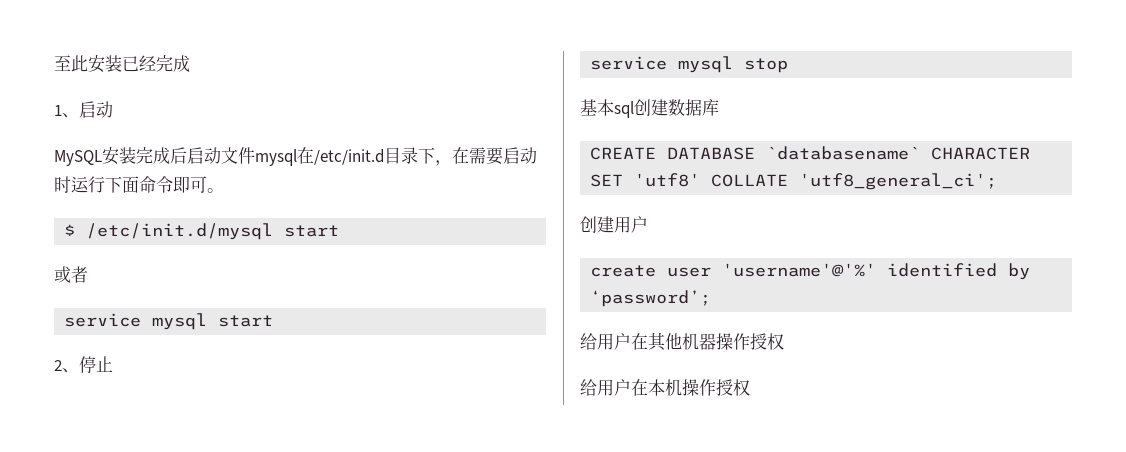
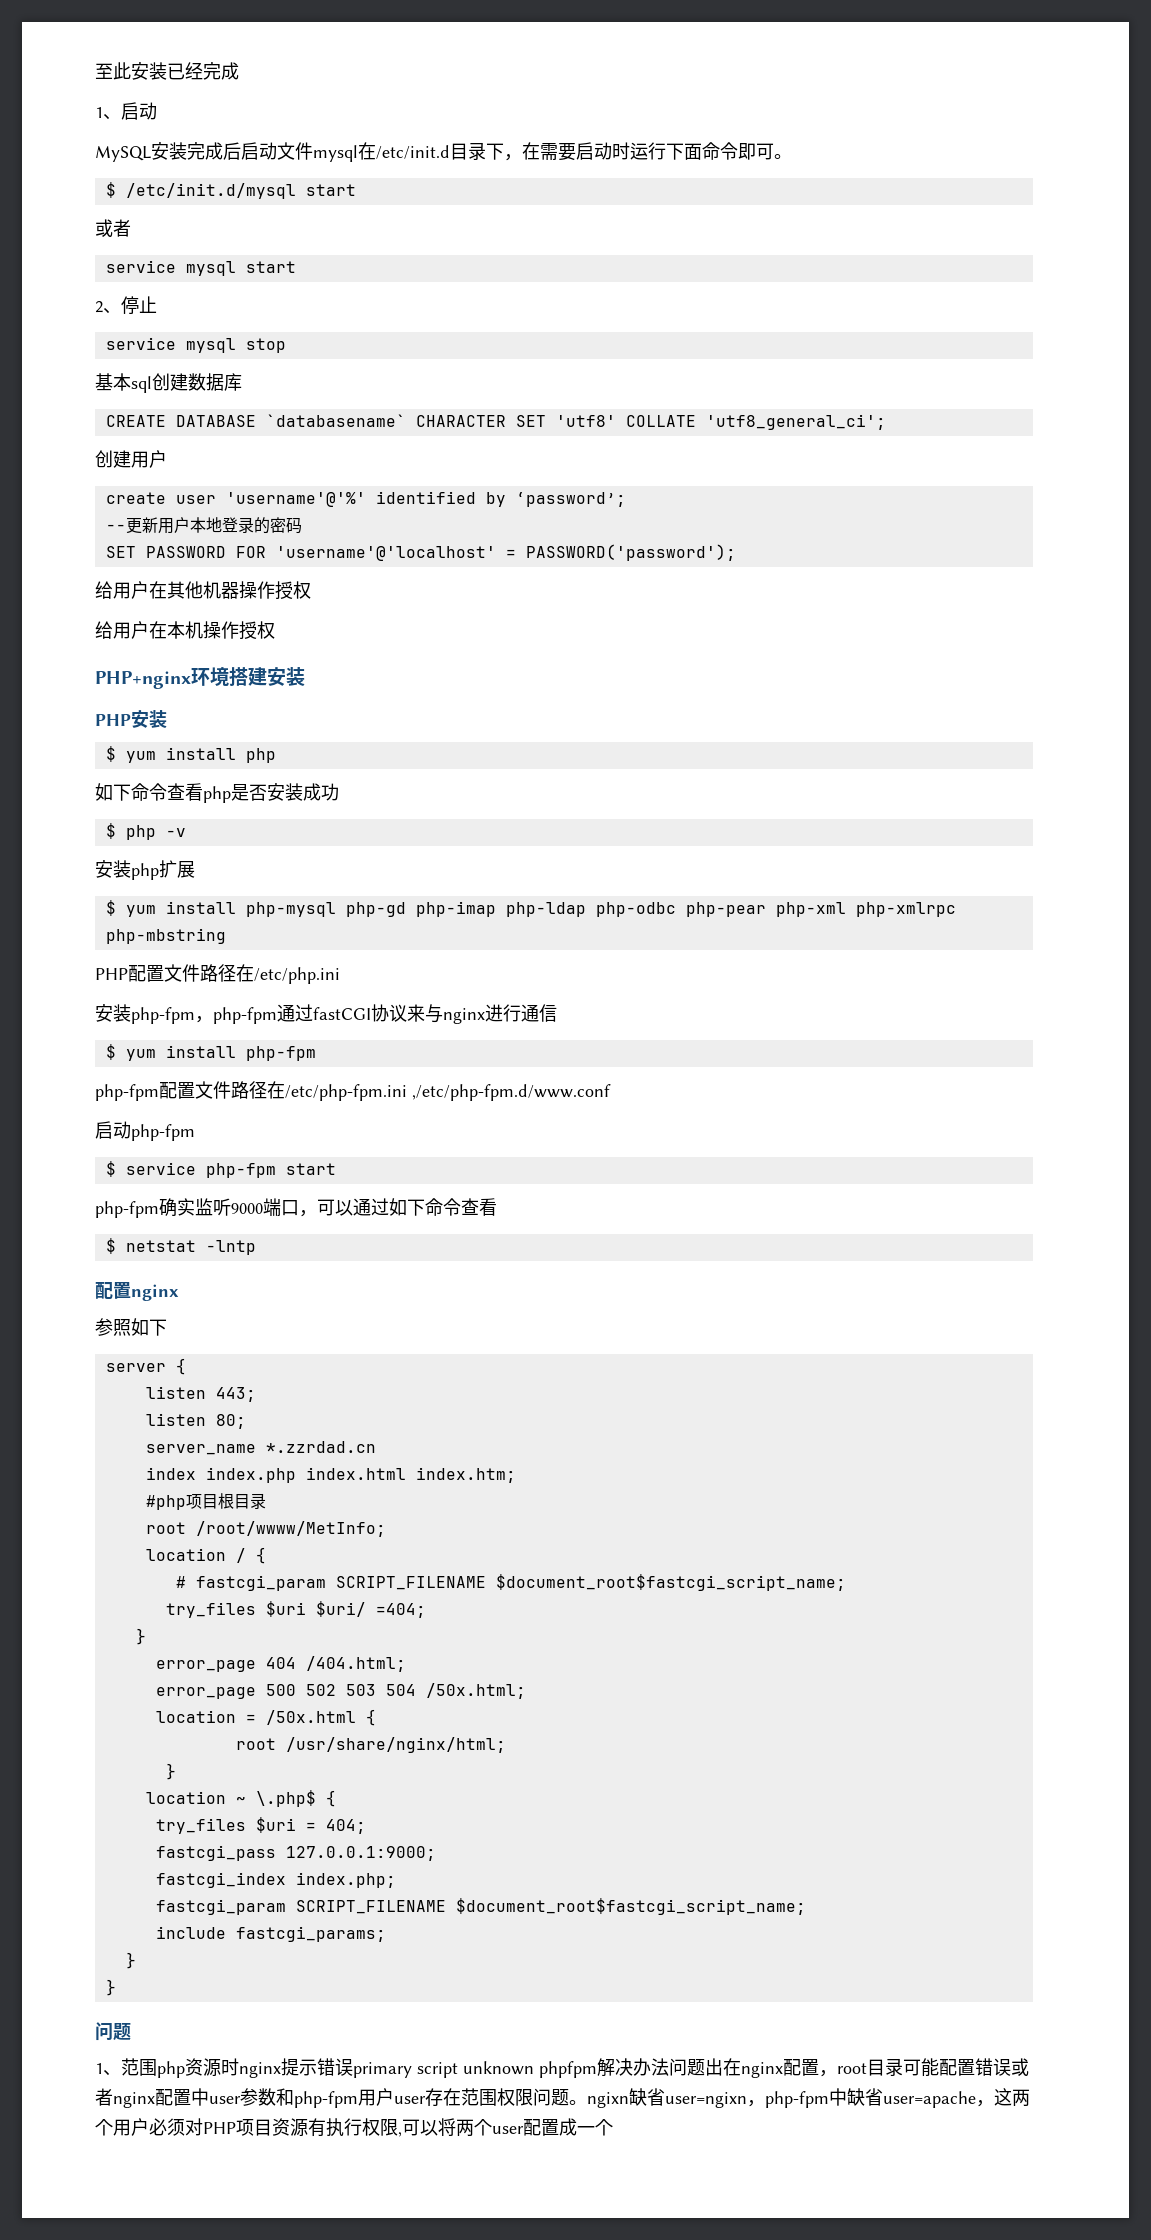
+ --更新用户本地登录的密码
+ SET PASSWORD FOR 'username'@'localhost' = PASSWORD('password');
+ PHP+nginx环境搭建安装
+ PHP安装
+ $ yum install php
+ 如下命令查看php是否安装成功
+ $ php -v
+ 安装php扩展
+ $ yum install php-mysql php-gd php-imap php-ldap php-odbc php-pear php-xml php-xmlrpc php-mbstring
+ PHP配置文件路径在/etc/php.ini
+ 安装php-fpm，php-fpm通过fastCGI协议来与nginx进行通信
+ $ yum install php-fpm
+ php-fpm配置文件路径在/etc/php-fpm.ini ,/etc/php-fpm.d/www.conf
+ 启动php-fpm
+ $ service php-fpm start
+ php-fpm确实监听9000端口，可以通过如下命令查看
+ $ netstat -lntp
+ 配置nginx
+ 参照如下
+ server {
+ listen 443;
+ listen 80;
+ server_name *.zzrdad.cn
+ index index.php index.html index.htm;
+ #php项目根目录
+ root /root/wwww/MetInfo;
+ location / {
+ # fastcgi_param SCRIPT_FILENAME $document_root$fastcgi_script_name;
+ try_files $uri $uri/ =404;
+ }
+ error_page 404 /404.html;
+ error_page 500 502 503 504 /50x.html;
+ location = /50x.html {
+ root /usr/share/nginx/html;
+ }
+ location ~ \.php$ {
+ try_files $uri = 404;
+ fastcgi_pass 127.0.0.1:9000;
+ fastcgi_index index.php;
+ fastcgi_param SCRIPT_FILENAME $document_root$fastcgi_script_name;
+ include fastcgi_params;
+ }
+ }
+ 问题
+ 1、范围php资源时nginx提示错误primary script unknown phpfpm解决办法问题出在nginx配置，root目录可能配置错误或者nginx配置中user参数和php-fpm用户user存在范围权限问题。ngixn缺省user=ngixn，php-fpm中缺省user=apache，这两个用户必须对PHP项目资源有执行权限,可以将两个user配置成一个

